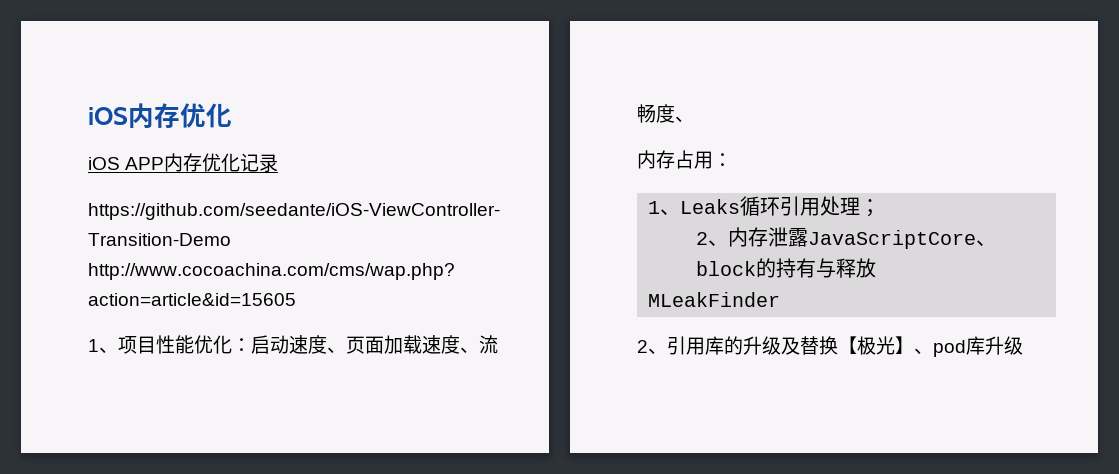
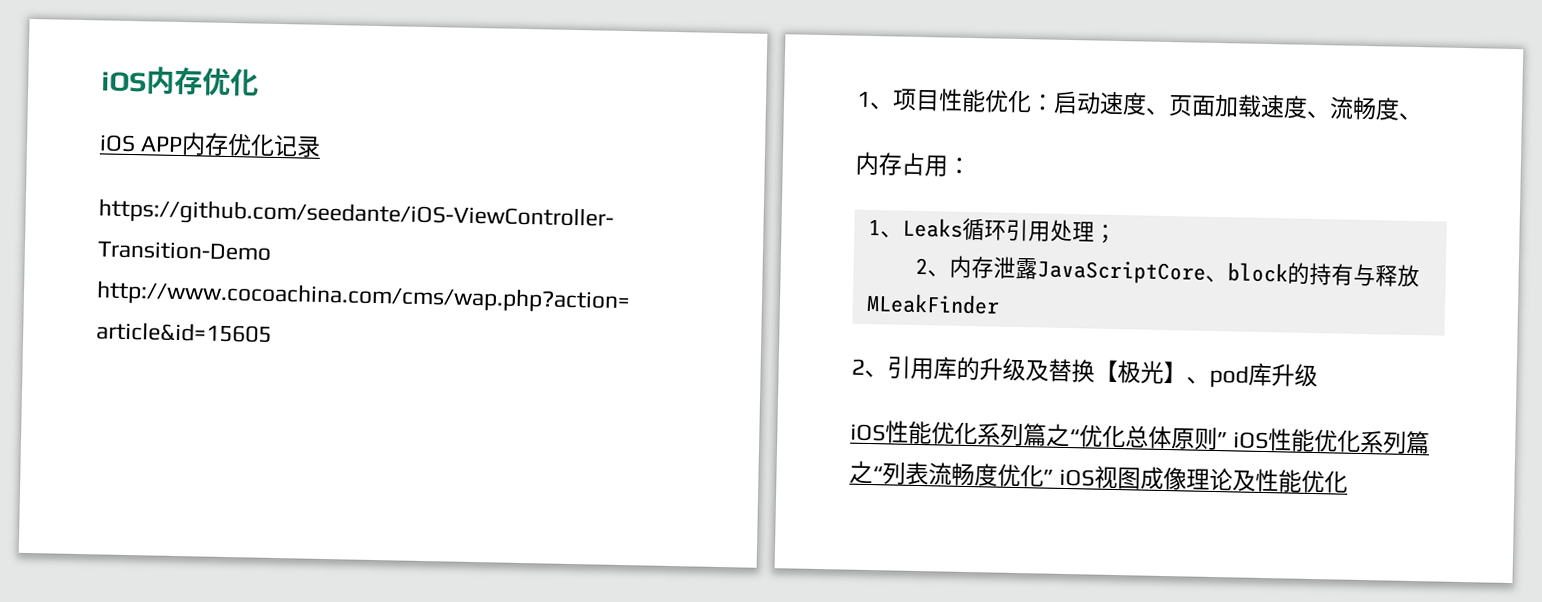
+ iOS性能优化系列篇之“优化总体原则” iOS性能优化系列篇之“列表流畅度优化” iOS视图成像理论及性能优化

